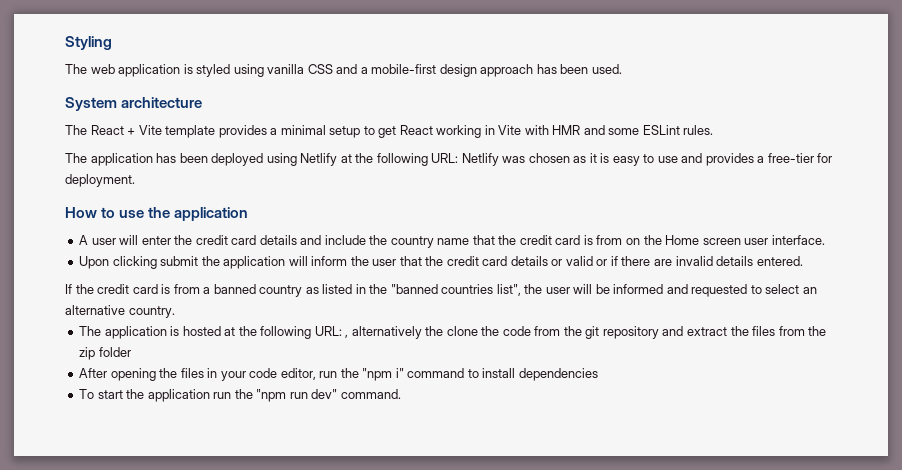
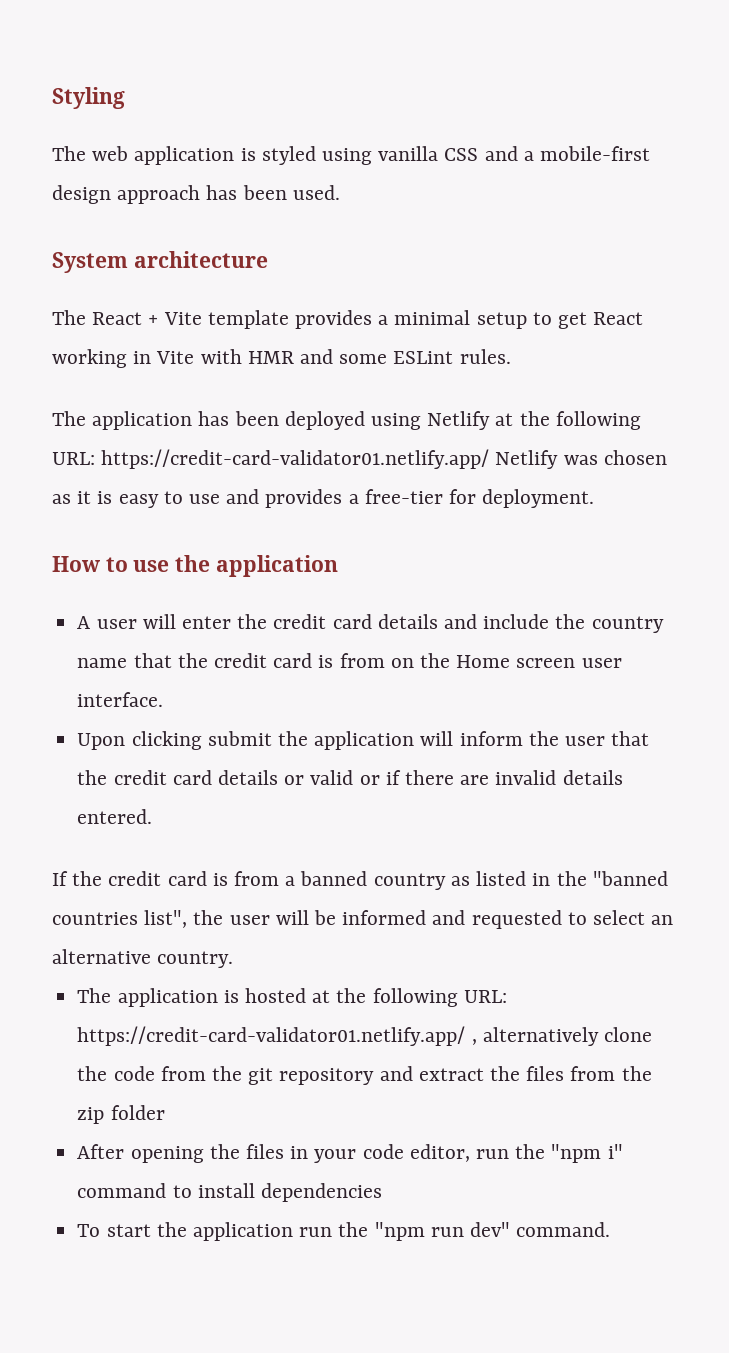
- The application has been deployed using Netlify at the following URL: Netlify was chosen as it is easy to use and provides a free-tier for deployment.
+ The application has been deployed using Netlify at the following URL: https://credit-card-validator01.netlify.app/ Netlify was chosen as it is easy to use and provides a free-tier for deployment.
- The application is hosted at the following URL: , alternatively the clone the code from the git repository and extract the files from the zip folder
+ The application is hosted at the following URL: https://credit-card-validator01.netlify.app/ , alternatively clone the code from the git repository and extract the files from the zip folder

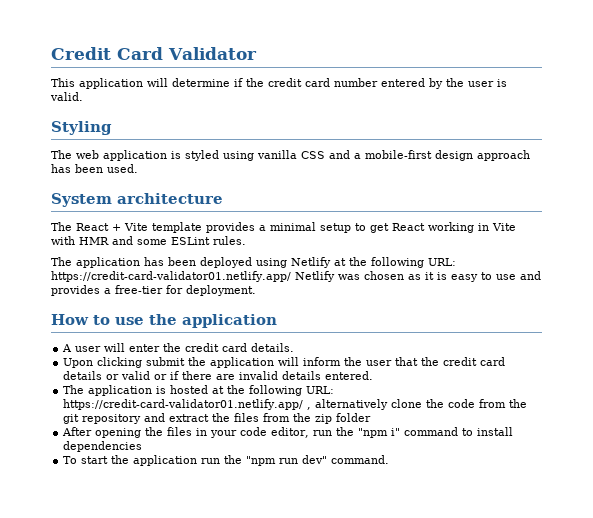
+ Credit Card Validator
+ This application will determine if the credit card number entered by the user is valid.
- A user will enter the credit card details and include the country name that the credit card is from on the Home screen user interface.
+ A user will enter the credit card details.
- If the credit card is from a banned country as listed in the "banned countries list", the user will be informed and requested to select an alternative country.

